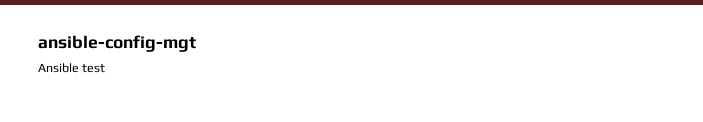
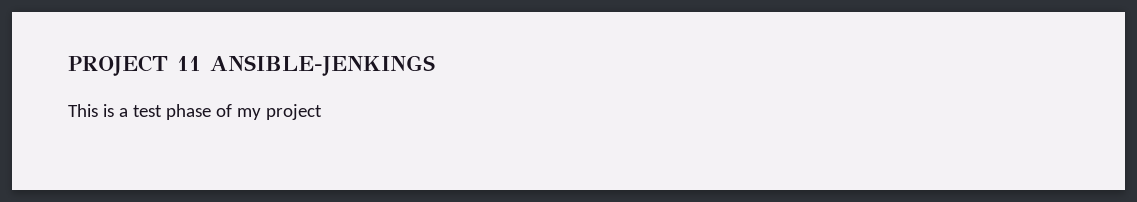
- ansible-config-mgt
- Ansible test
+ PROJECT 11 ANSIBLE-JENKINGS
+ This is a test phase of my project

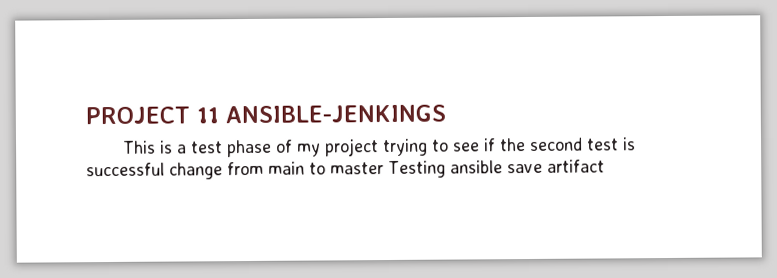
- This is a test phase of my project
+ This is a test phase of my project trying to see if the second test is successful change from main to master Testing ansible save artifact

